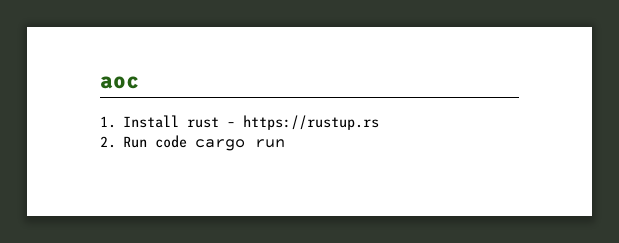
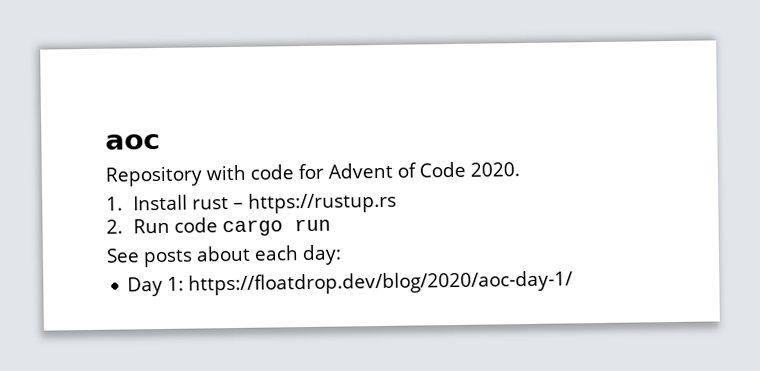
+ Repository with code for Advent of Code 2020.
+ See posts about each day:
+ Day 1: https://floatdrop.dev/blog/2020/aoc-day-1/

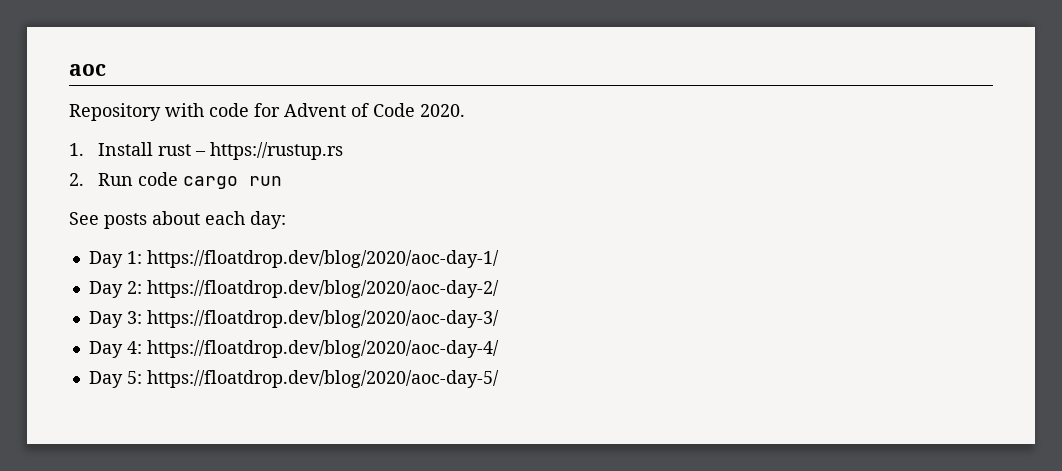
+ Day 2: https://floatdrop.dev/blog/2020/aoc-day-2/
+ Day 3: https://floatdrop.dev/blog/2020/aoc-day-3/
+ Day 4: https://floatdrop.dev/blog/2020/aoc-day-4/
+ Day 5: https://floatdrop.dev/blog/2020/aoc-day-5/

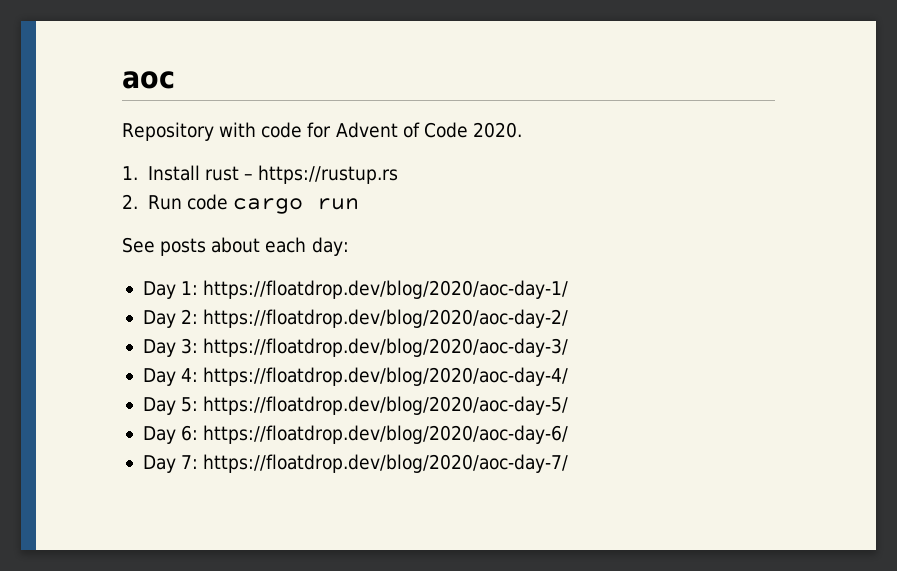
+ Day 6: https://floatdrop.dev/blog/2020/aoc-day-6/
+ Day 7: https://floatdrop.dev/blog/2020/aoc-day-7/

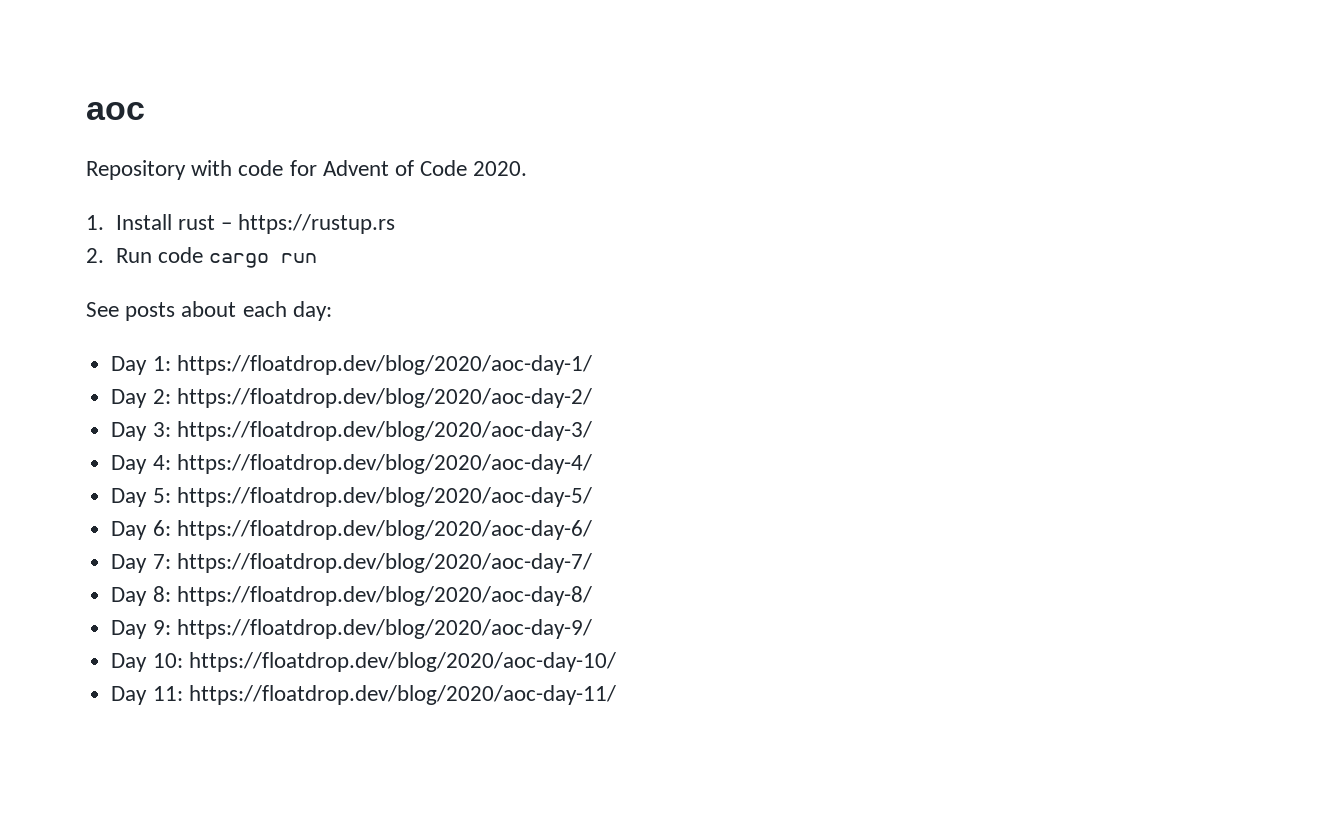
+ Day 8: https://floatdrop.dev/blog/2020/aoc-day-8/
+ Day 9: https://floatdrop.dev/blog/2020/aoc-day-9/
+ Day 10: https://floatdrop.dev/blog/2020/aoc-day-10/
+ Day 11: https://floatdrop.dev/blog/2020/aoc-day-11/

